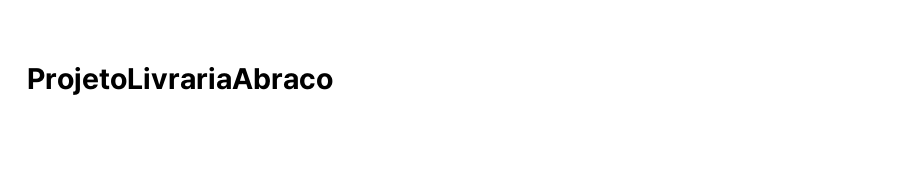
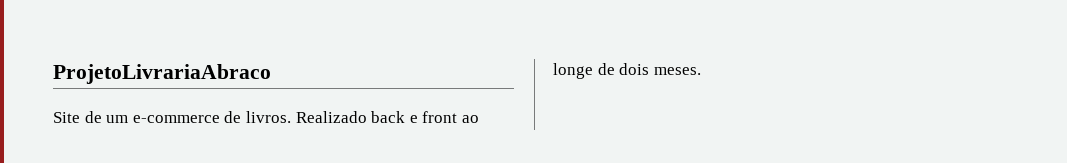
+ Site de um e-commerce de livros. Realizado back e front ao longe de dois meses.

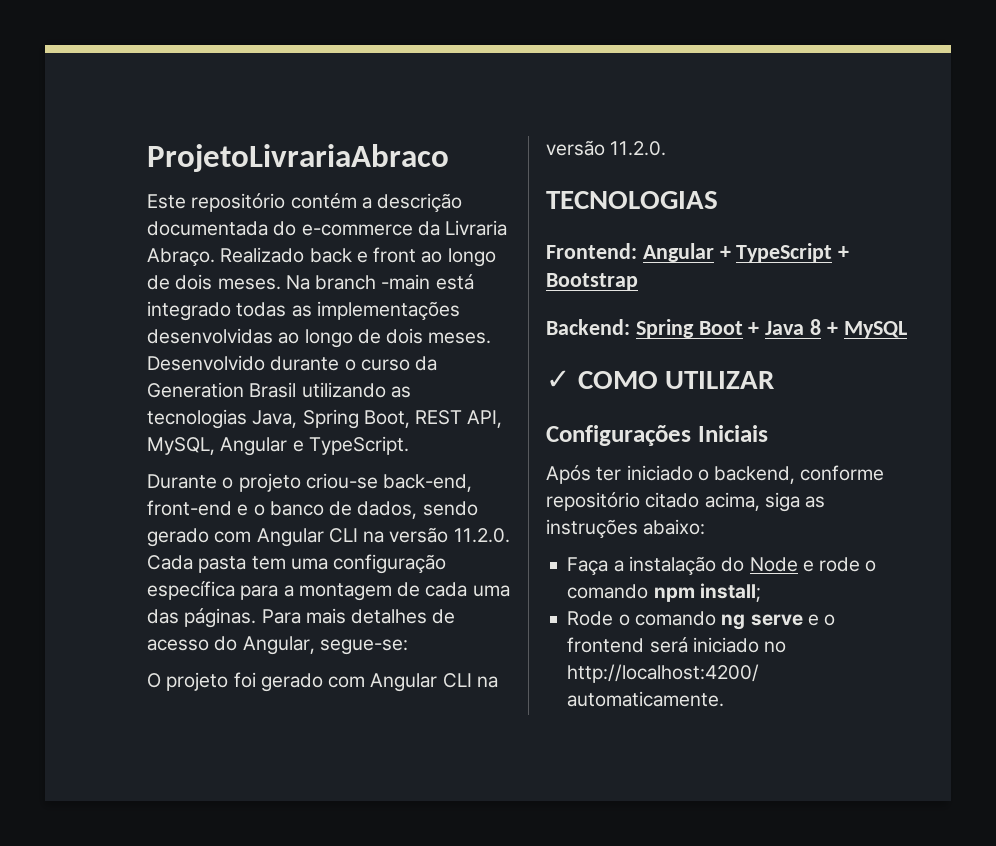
- Site de um e-commerce de livros.
+ Este repositório contém a descrição documentada do e-commerce da Livraria Abraço.
- Realizado back e front ao longe de dois meses.
+ Realizado back e front ao longo de dois meses. Na branch -main está integrado todas as implementações desenvolvidas ao longo de dois meses. Desenvolvido durante o curso da Generation Brasil utilizando as tecnologias Java, Spring Boot, REST API, MySQL, Angular e TypeScript.
+ Durante o projeto criou-se back-end, front-end e o banco de dados, sendo gerado com Angular CLI na versão 11.2.0. Cada pasta tem uma configuração específica para a montagem de cada uma das páginas. Para mais detalhes de acesso do Angular, segue-se:
+ O projeto foi gerado com Angular CLI na versão 11.2.0.
+ TECNOLOGIAS
+ Frontend: Angular + TypeScript + Bootstrap
+ Backend: Spring Boot + Java 8 + MySQL
+ ✓ COMO UTILIZAR
+ Configurações Iniciais
+ Após ter iniciado o backend, conforme repositório citado acima, siga as instruções abaixo:
+ Faça a instalação do Node e rode o comando npm install;
+ Rode o comando ng serve e o frontend será iniciado no http://localhost:4200/ automaticamente.

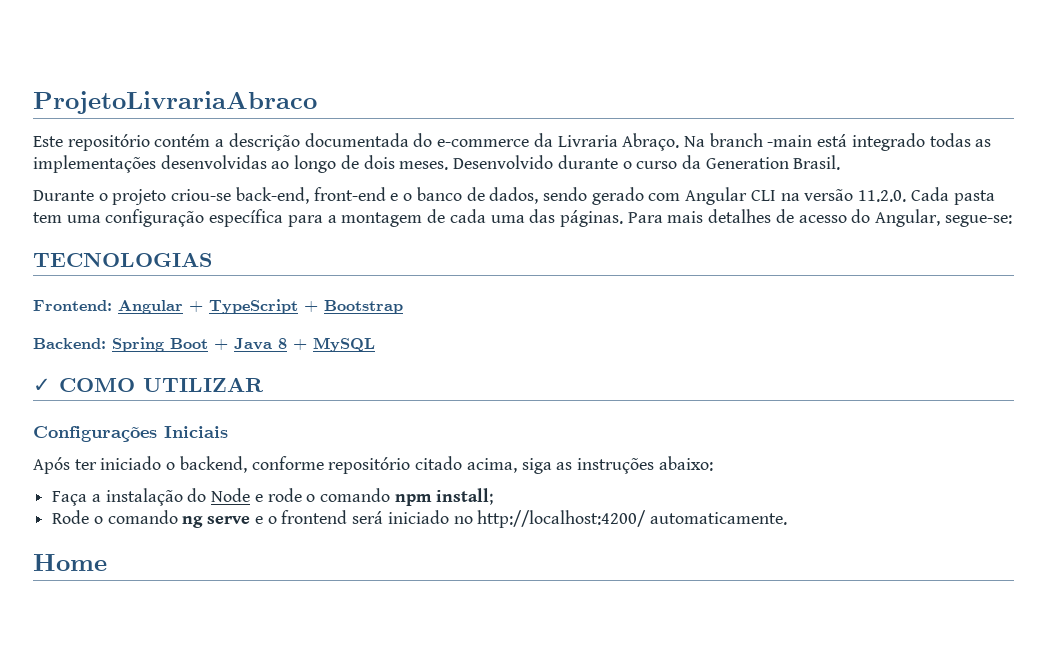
- Realizado back e front ao longo de dois meses.
- Desenvolvido durante o curso da Generation Brasil utilizando as tecnologias Java, Spring Boot, REST API, MySQL, Angular e TypeScript.
+ Desenvolvido durante o curso da Generation Brasil.
- O projeto foi gerado com Angular CLI na versão 11.2.0.
+ Home

